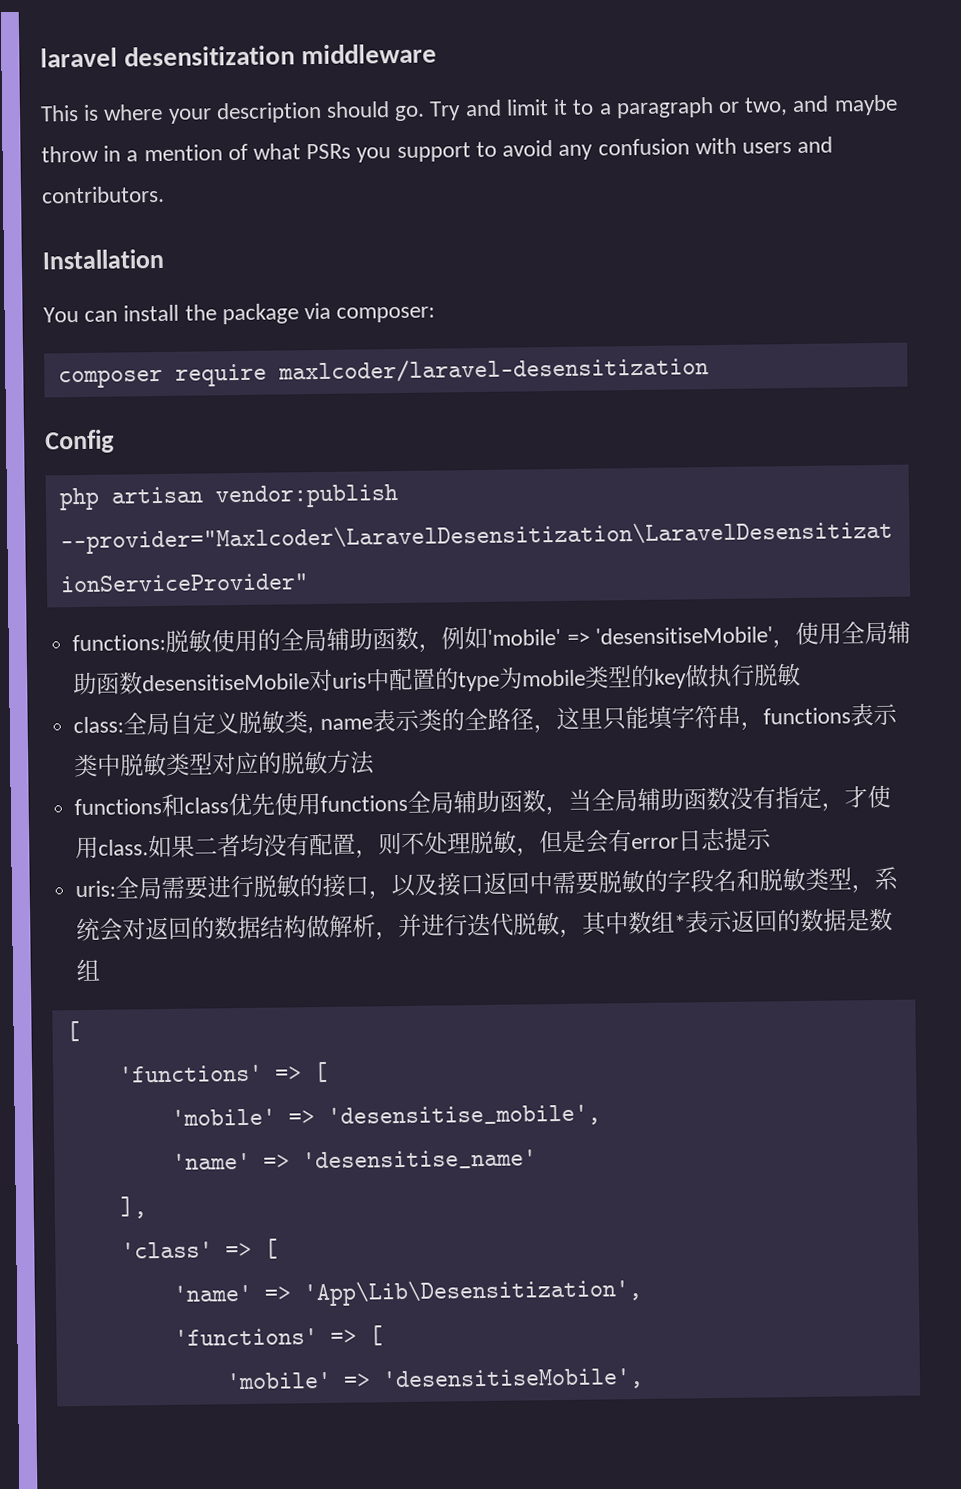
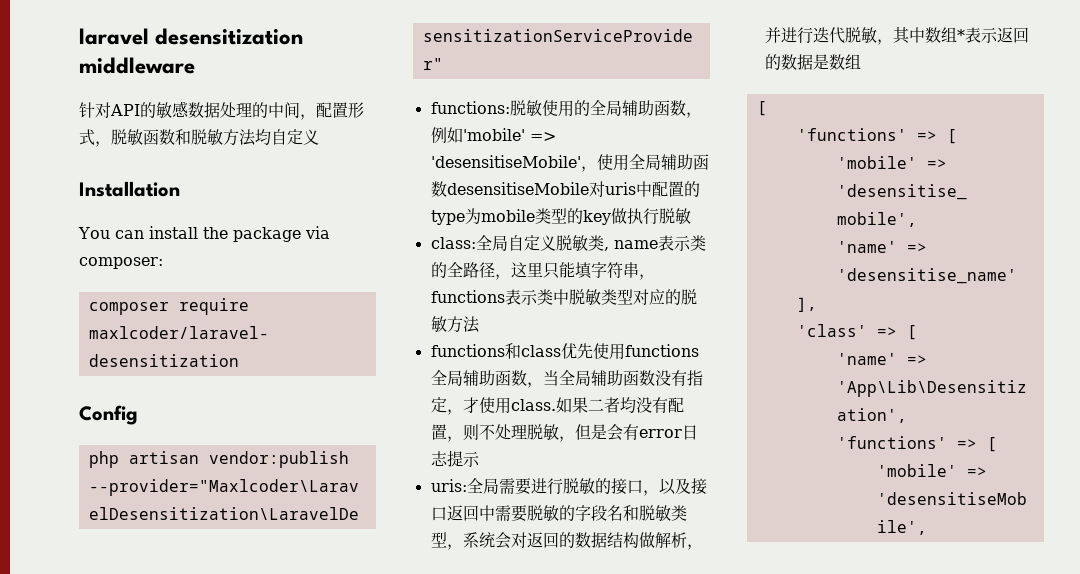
- This is where your description should go. Try and limit it to a paragraph or two, and maybe throw in a mention of what PSRs you support to avoid any confusion with users and contributors.
+ 针对API的敏感数据处理的中间，配置形式，脱敏函数和脱敏方法均自定义

